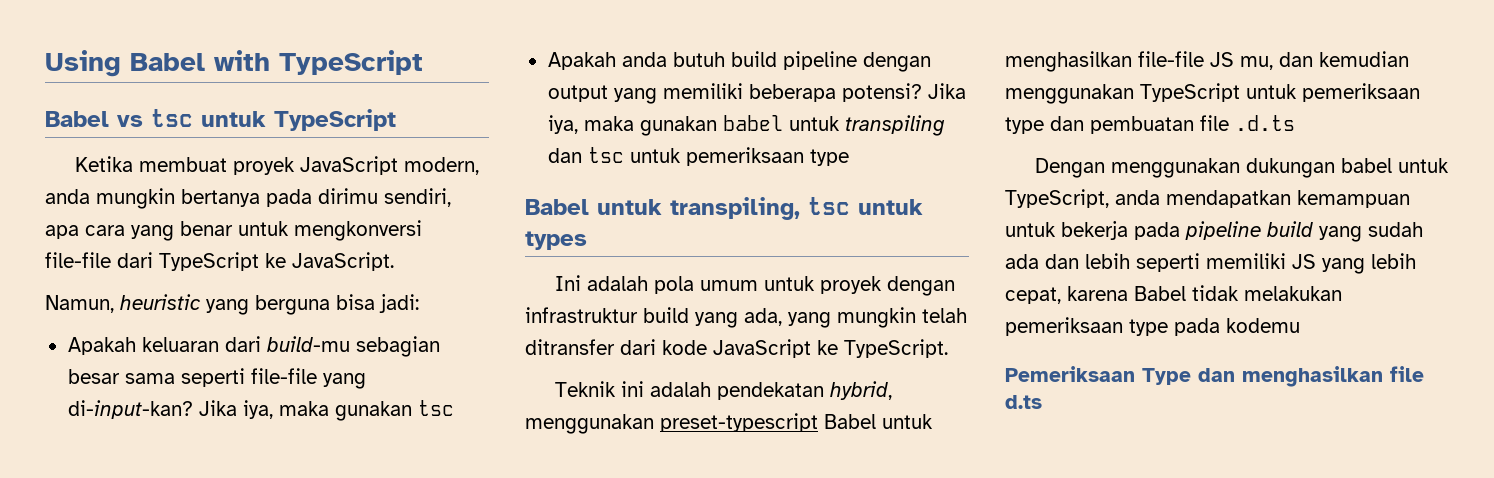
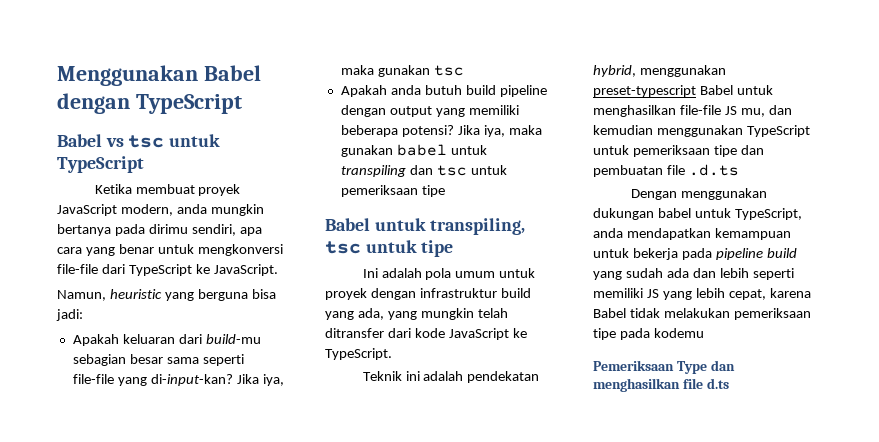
- Using Babel with TypeScript
+ Menggunakan Babel dengan TypeScript
- Jika iya, maka gunakan babel untuk transpiling dan tsc untuk pemeriksaan type
+ Jika iya, maka gunakan babel untuk transpiling dan tsc untuk pemeriksaan tipe
- Babel untuk transpiling, tsc untuk types
+ Babel untuk transpiling, tsc untuk tipe
- Teknik ini adalah pendekatan hybrid, menggunakan preset-typescript Babel untuk menghasilkan file-file JS mu, dan kemudian menggunakan TypeScript untuk pemeriksaan type dan pembuatan file .d.ts
+ Teknik ini adalah pendekatan hybrid, menggunakan preset-typescript Babel untuk menghasilkan file-file JS mu, dan kemudian menggunakan TypeScript untuk pemeriksaan tipe dan pembuatan file .d.ts
- Dengan menggunakan dukungan babel untuk TypeScript, anda mendapatkan kemampuan untuk bekerja pada pipeline build yang sudah ada dan lebih seperti memiliki JS yang lebih cepat, karena Babel tidak melakukan pemeriksaan type pada kodemu
+ Dengan menggunakan dukungan babel untuk TypeScript, anda mendapatkan kemampuan untuk bekerja pada pipeline build yang sudah ada dan lebih seperti memiliki JS yang lebih cepat, karena Babel tidak melakukan pemeriksaan tipe pada kodemu

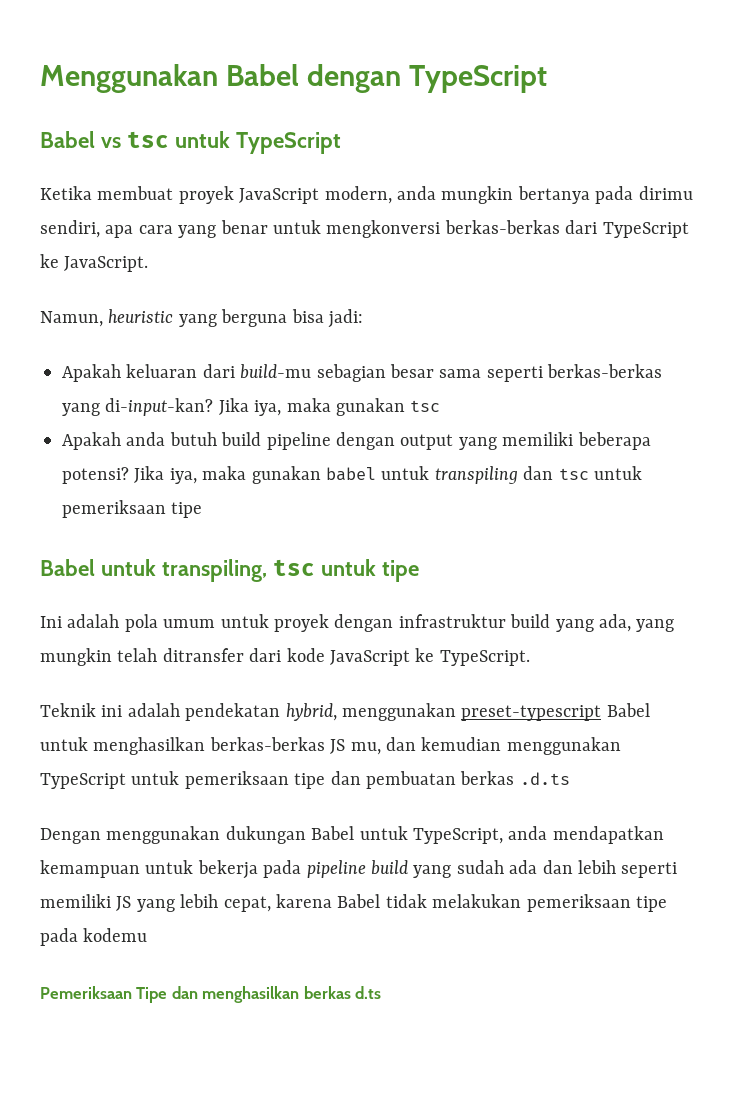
- Ketika membuat proyek JavaScript modern, anda mungkin bertanya pada dirimu sendiri, apa cara yang benar untuk mengkonversi file-file dari TypeScript ke JavaScript.
+ Ketika membuat proyek JavaScript modern, anda mungkin bertanya pada dirimu sendiri, apa cara yang benar untuk mengkonversi berkas-berkas dari TypeScript ke JavaScript.
- Apakah keluaran dari build-mu sebagian besar sama seperti file-file yang di-input-kan?
+ Apakah keluaran dari build-mu sebagian besar sama seperti berkas-berkas yang di-input-kan?
- Teknik ini adalah pendekatan hybrid, menggunakan preset-typescript Babel untuk menghasilkan file-file JS mu, dan kemudian menggunakan TypeScript untuk pemeriksaan tipe dan pembuatan file .d.ts
+ Teknik ini adalah pendekatan hybrid, menggunakan preset-typescript Babel untuk menghasilkan berkas-berkas JS mu, dan kemudian menggunakan TypeScript untuk pemeriksaan tipe dan pembuatan berkas .d.ts
- Dengan menggunakan dukungan babel untuk TypeScript, anda mendapatkan kemampuan untuk bekerja pada pipeline build yang sudah ada dan lebih seperti memiliki JS yang lebih cepat, karena Babel tidak melakukan pemeriksaan tipe pada kodemu
+ Dengan menggunakan dukungan Babel untuk TypeScript, anda mendapatkan kemampuan untuk bekerja pada pipeline build yang sudah ada dan lebih seperti memiliki JS yang lebih cepat, karena Babel tidak melakukan pemeriksaan tipe pada kodemu
- Pemeriksaan Type dan menghasilkan file d.ts
+ Pemeriksaan Tipe dan menghasilkan berkas d.ts

